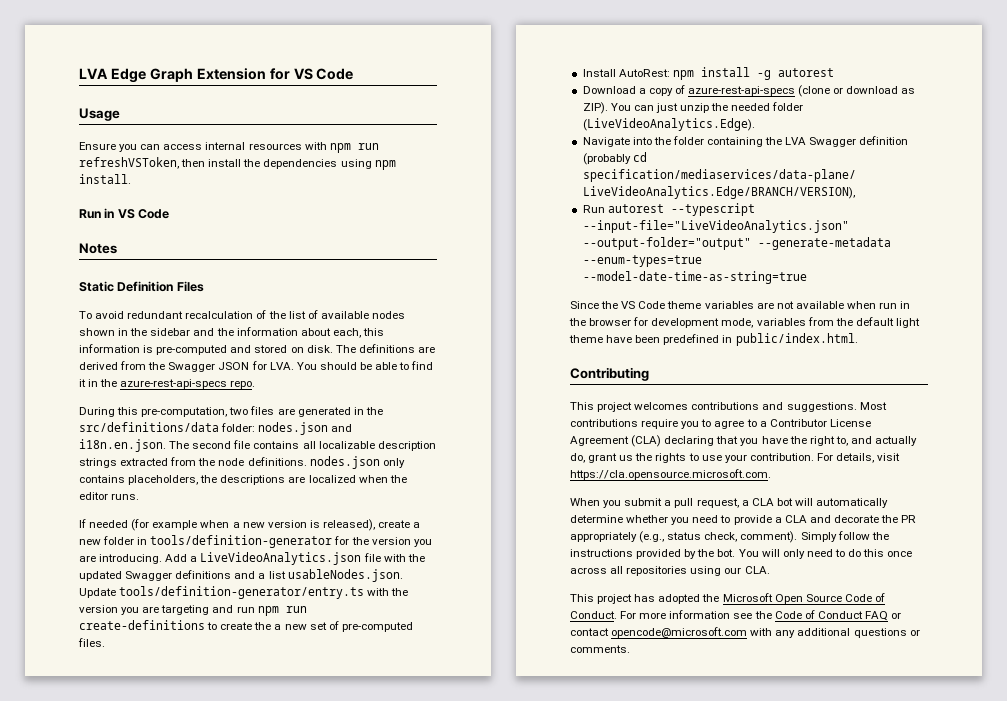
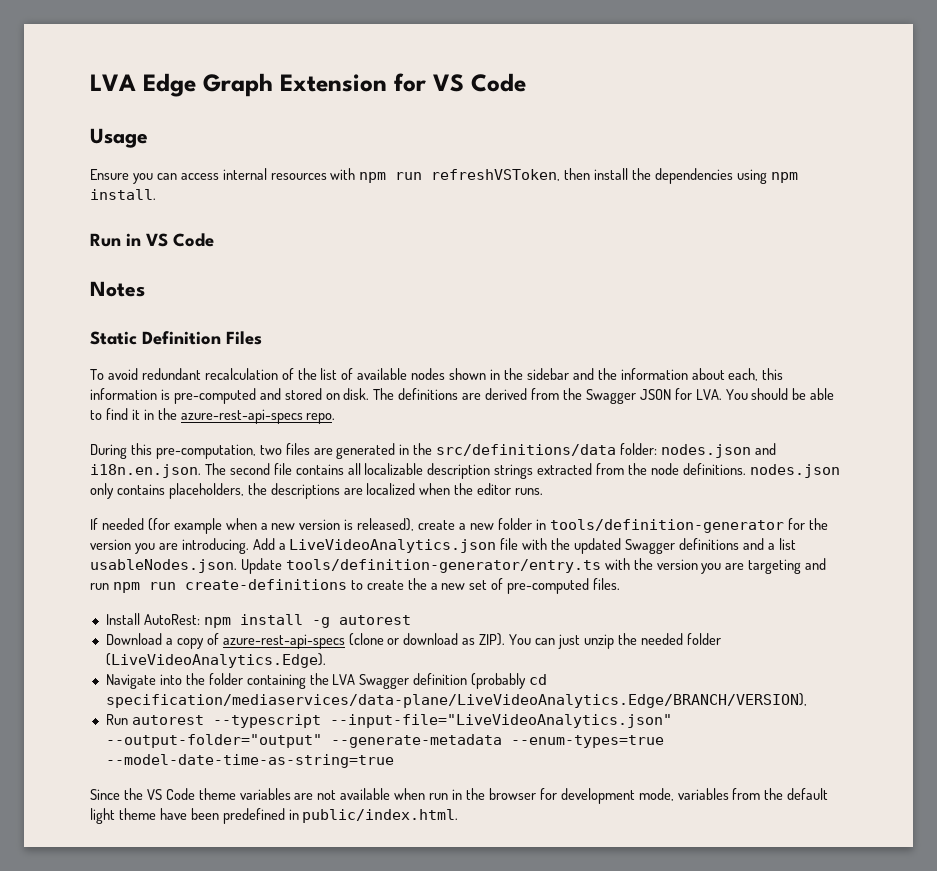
- Contributing
- This project welcomes contributions and suggestions. Most contributions require you to agree to a Contributor License Agreement (CLA) declaring that you have the right to, and actually do, grant us the rights to use your contribution. For details, visit https://cla.opensource.microsoft.com.
- When you submit a pull request, a CLA bot will automatically determine whether you need to provide a CLA and decorate the PR appropriately (e.g., status check, comment). Simply follow the instructions provided by the bot. You will only need to do this once across all repositories using our CLA.
- This project has adopted the Microsoft Open Source Code of Conduct. For more information see the Code of Conduct FAQ or contact opencode@microsoft.com with any additional questions or comments.

